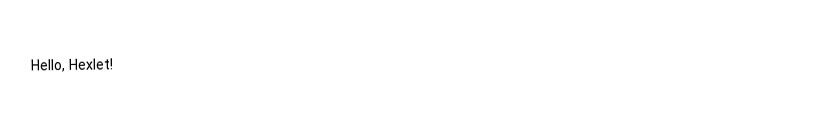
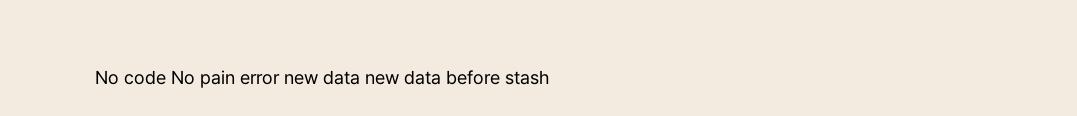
- Hello, Hexlet!
+ No code No pain error new data new data before stash

